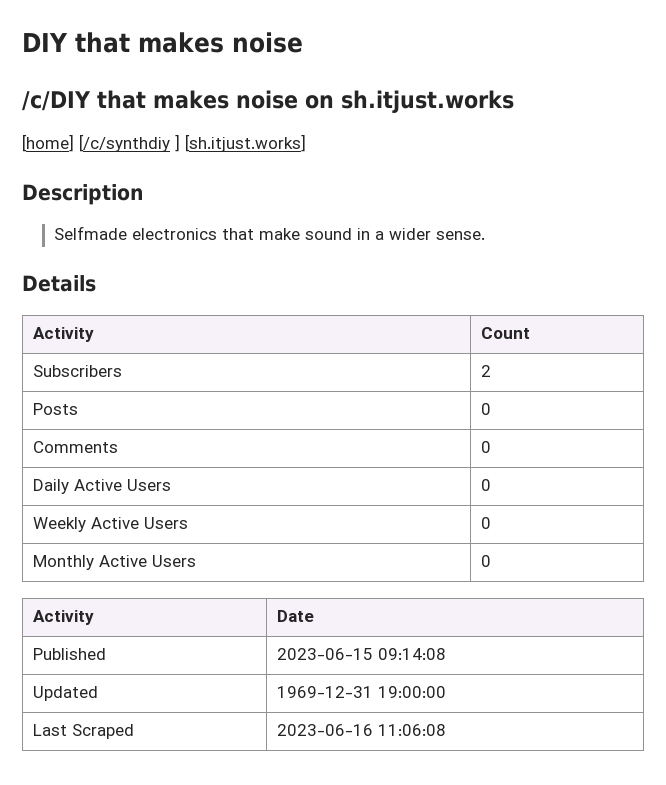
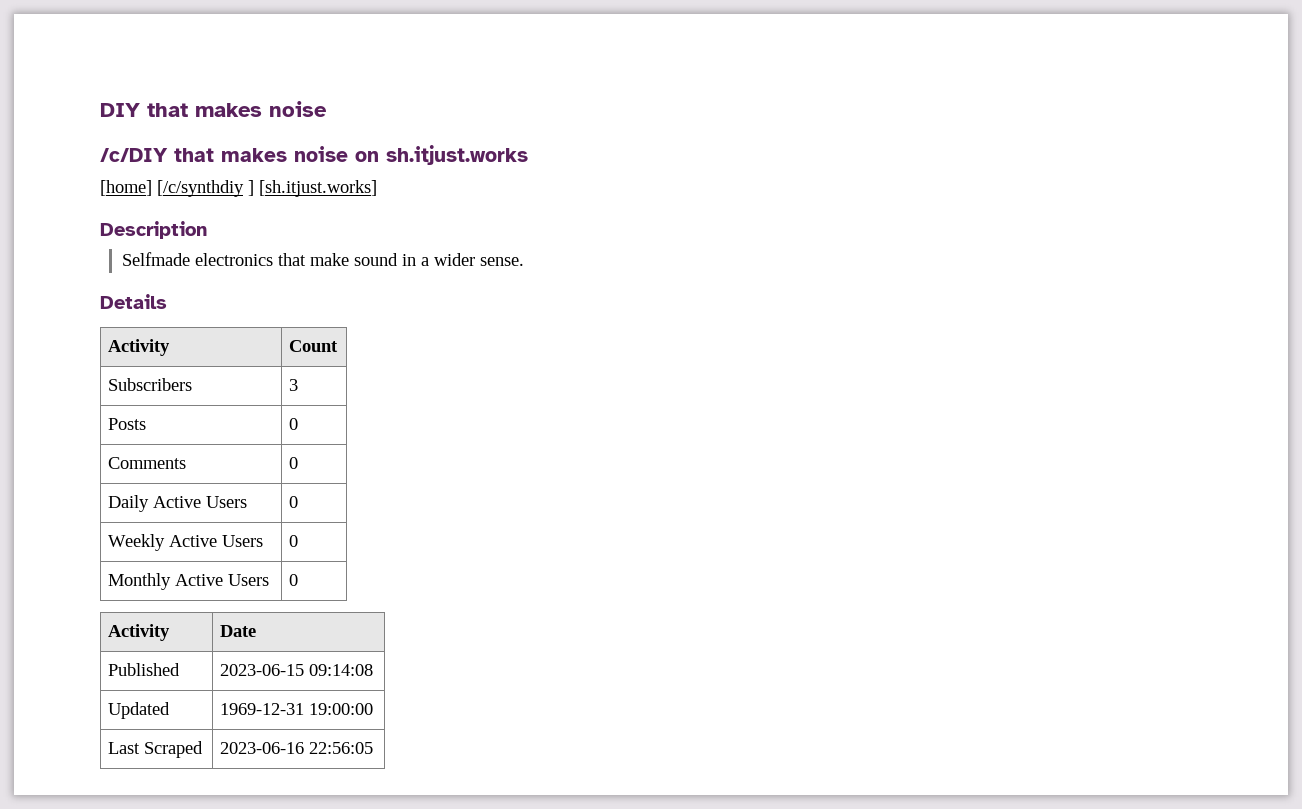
- Subscribers | 2
+ Subscribers | 3
- Last Scraped | 2023-06-16 11:06:08
+ Last Scraped | 2023-06-16 22:56:05

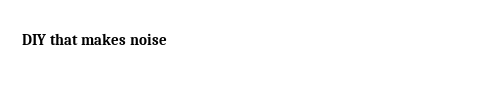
- /c/DIY that makes noise on sh.itjust.works
- [home] [/c/synthdiy ] [sh.itjust.works]
- Description
- Selfmade electronics that make sound in a wider sense.
- Details
- Activity | Count
- Subscribers | 3
- Posts | 0
- Comments | 0
- Daily Active Users | 0
- Weekly Active Users | 0
- Monthly Active Users | 0
- Activity | Date
- Published | 2023-06-15 09:14:08
- Updated | 1969-12-31 19:00:00
- Last Scraped | 2023-06-16 22:56:05

